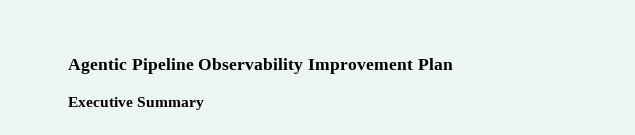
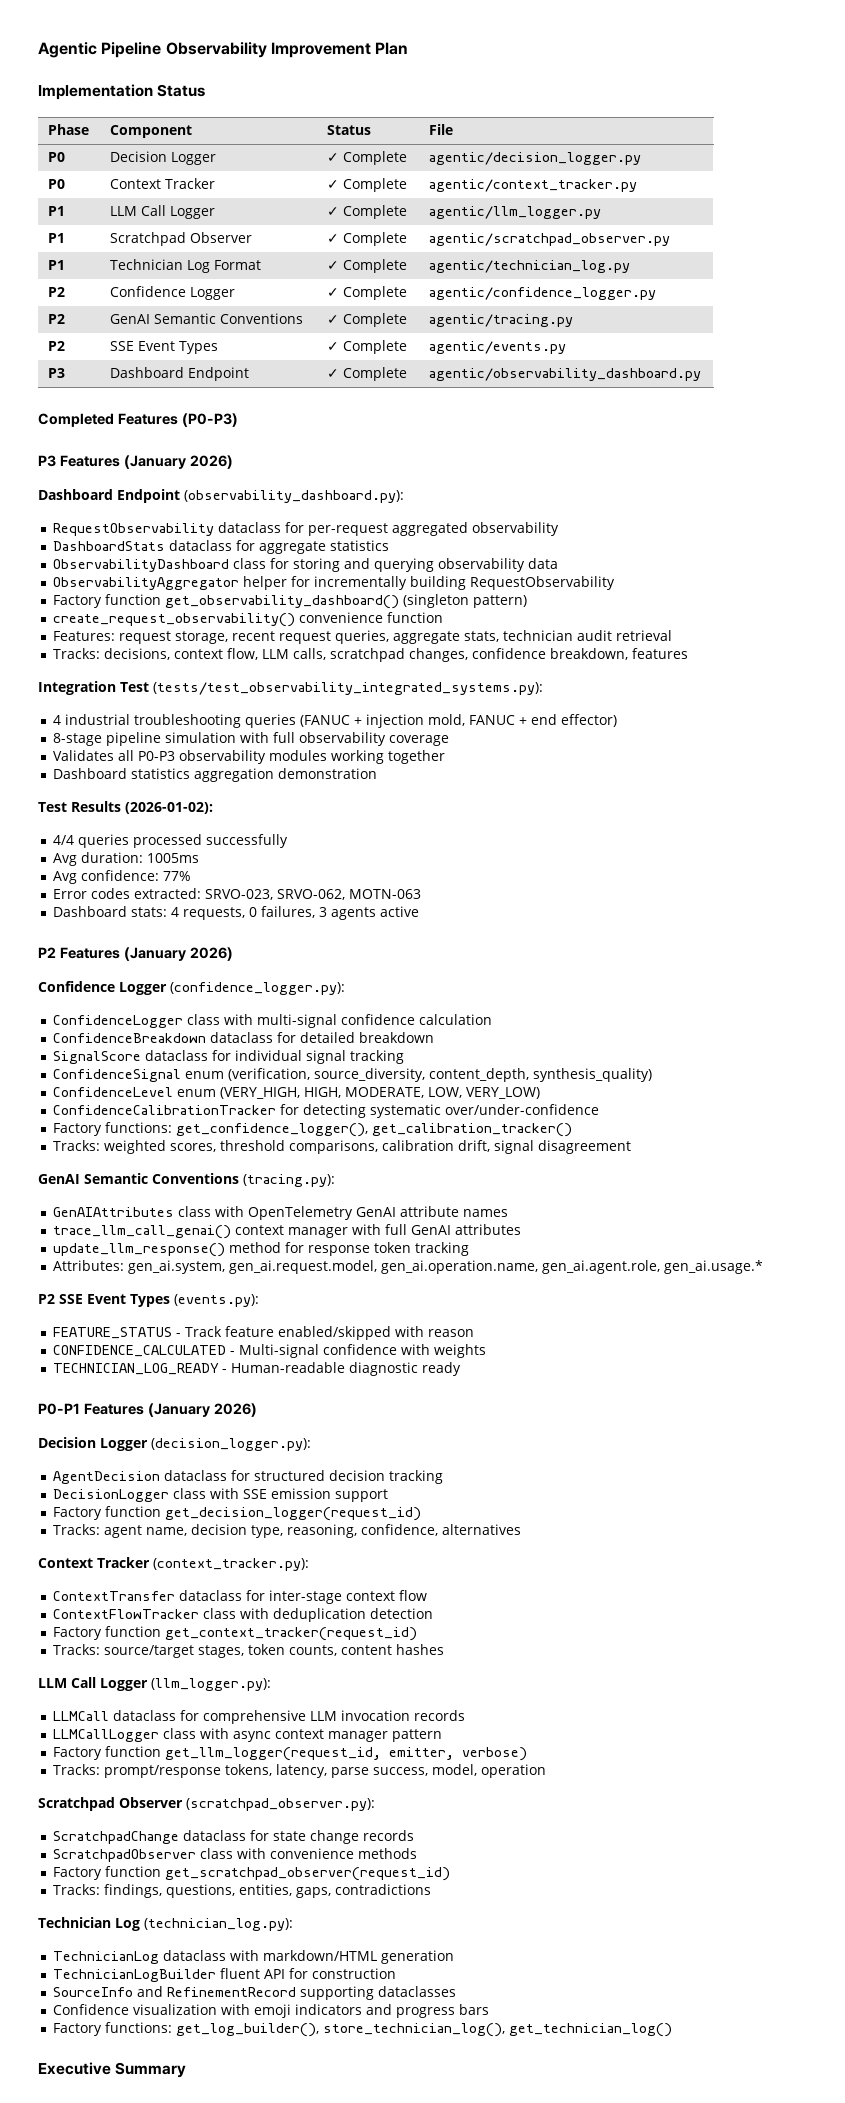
+ Implementation Status
+ Phase | Component | Status | File
+ P0 | Decision Logger | ✓ Complete | agentic/decision_logger.py
+ P0 | Context Tracker | ✓ Complete | agentic/context_tracker.py
+ P1 | LLM Call Logger | ✓ Complete | agentic/llm_logger.py
+ P1 | Scratchpad Observer | ✓ Complete | agentic/scratchpad_observer.py
+ P1 | Technician Log Format | ✓ Complete | agentic/technician_log.py
+ P2 | Confidence Logger | ✓ Complete | agentic/confidence_logger.py
+ P2 | GenAI Semantic Conventions | ✓ Complete | agentic/tracing.py
+ P2 | SSE Event Types | ✓ Complete | agentic/events.py
+ P3 | Dashboard Endpoint | ✓ Complete | agentic/observability_dashboard.py
+ Completed Features (P0-P3)
+ P3 Features (January 2026)
+ Dashboard Endpoint (observability_dashboard.py):
+ RequestObservability dataclass for per-request aggregated observability
+ DashboardStats dataclass for aggregate statistics
+ ObservabilityDashboard class for storing and querying observability data
+ ObservabilityAggregator helper for incrementally building RequestObservability
+ Factory function get_observability_dashboard() (singleton pattern)
+ create_request_observability() convenience function
+ Features: request storage, recent request queries, aggregate stats, technician audit retrieval
+ Tracks: decisions, context flow, LLM calls, scratchpad changes, confidence breakdown, features
+ Integration Test (tests/test_observability_integrated_systems.py):
+ 4 industrial troubleshooting queries (FANUC + injection mold, FANUC + end effector)
+ 8-stage pipeline simulation with full observability coverage
+ Validates all P0-P3 observability modules working together
+ Dashboard statistics aggregation demonstration
+ Test Results (2026-01-02):
+ 4/4 queries processed successfully
+ Avg duration: 1005ms
+ Avg confidence: 77%
+ Error codes extracted: SRVO-023, SRVO-062, MOTN-063
+ Dashboard stats: 4 requests, 0 failures, 3 agents active
+ P2 Features (January 2026)
+ Confidence Logger (confidence_logger.py):
+ ConfidenceLogger class with multi-signal confidence calculation
+ ConfidenceBreakdown dataclass for detailed breakdown
+ SignalScore dataclass for individual signal tracking
+ ConfidenceSignal enum (verification, source_diversity, content_depth, synthesis_quality)
+ ConfidenceLevel enum (VERY_HIGH, HIGH, MODERATE, LOW, VERY_LOW)
+ ConfidenceCalibrationTracker for detecting systematic over/under-confidence
+ Factory functions: get_confidence_logger(), get_calibration_tracker()
+ Tracks: weighted scores, threshold comparisons, calibration drift, signal disagreement
+ GenAI Semantic Conventions (tracing.py):
+ GenAIAttributes class with OpenTelemetry GenAI attribute names
+ trace_llm_call_genai() context manager with full GenAI attributes
+ update_llm_response() method for response token tracking
+ Attributes: gen_ai.system, gen_ai.request.model, gen_ai.operation.name, gen_ai.agent.role, gen_ai.usage.*
+ P2 SSE Event Types (events.py):
+ FEATURE_STATUS - Track feature enabled/skipped with reason
+ CONFIDENCE_CALCULATED - Multi-signal confidence with weights
+ TECHNICIAN_LOG_READY - Human-readable diagnostic ready
+ P0-P1 Features (January 2026)
+ Decision Logger (decision_logger.py):
+ AgentDecision dataclass for structured decision tracking
+ DecisionLogger class with SSE emission support
+ Factory function get_decision_logger(request_id)
+ Tracks: agent name, decision type, reasoning, confidence, alternatives
+ Context Tracker (context_tracker.py):
+ ContextTransfer dataclass for inter-stage context flow
+ ContextFlowTracker class with deduplication detection
+ Factory function get_context_tracker(request_id)
+ Tracks: source/target stages, token counts, content hashes
+ LLM Call Logger (llm_logger.py):
+ LLMCall dataclass for comprehensive LLM invocation records
+ LLMCallLogger class with async context manager pattern
+ Factory function get_llm_logger(request_id, emitter, verbose)
+ Tracks: prompt/response tokens, latency, parse success, model, operation
+ Scratchpad Observer (scratchpad_observer.py):
+ ScratchpadChange dataclass for state change records
+ ScratchpadObserver class with convenience methods
+ Factory function get_scratchpad_observer(request_id)
+ Tracks: findings, questions, entities, gaps, contradictions
+ Technician Log (technician_log.py):
+ TechnicianLog dataclass with markdown/HTML generation
+ TechnicianLogBuilder fluent API for construction
+ SourceInfo and RefinementRecord supporting dataclasses
+ Confidence visualization with emoji indicators and progress bars
+ Factory functions: get_log_builder(), store_technician_log(), get_technician_log()

